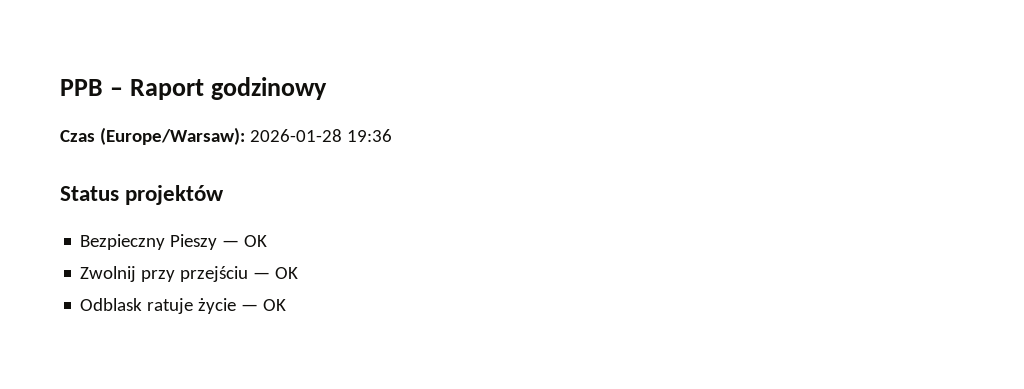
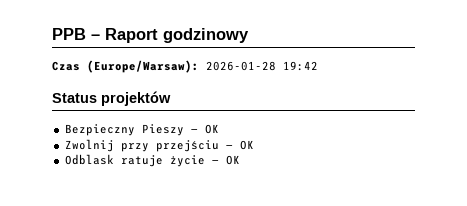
- Czas (Europe/Warsaw): 2026-01-28 19:36
+ Czas (Europe/Warsaw): 2026-01-28 19:42

